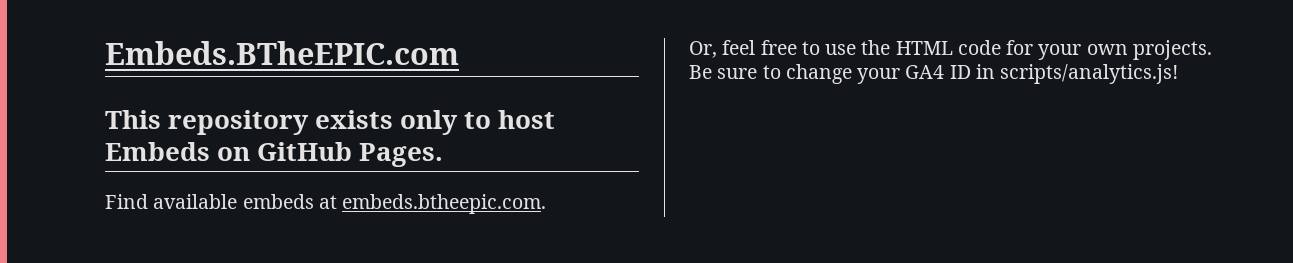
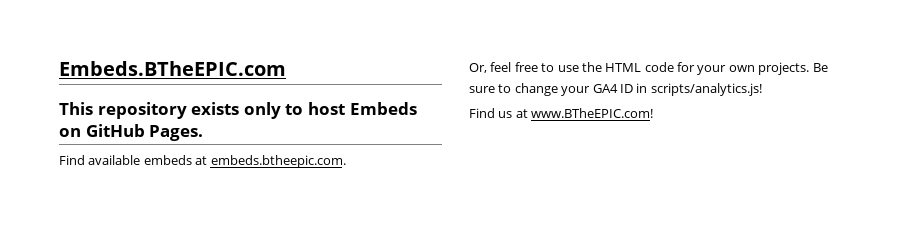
+ Find us at www.BTheEPIC.com!

